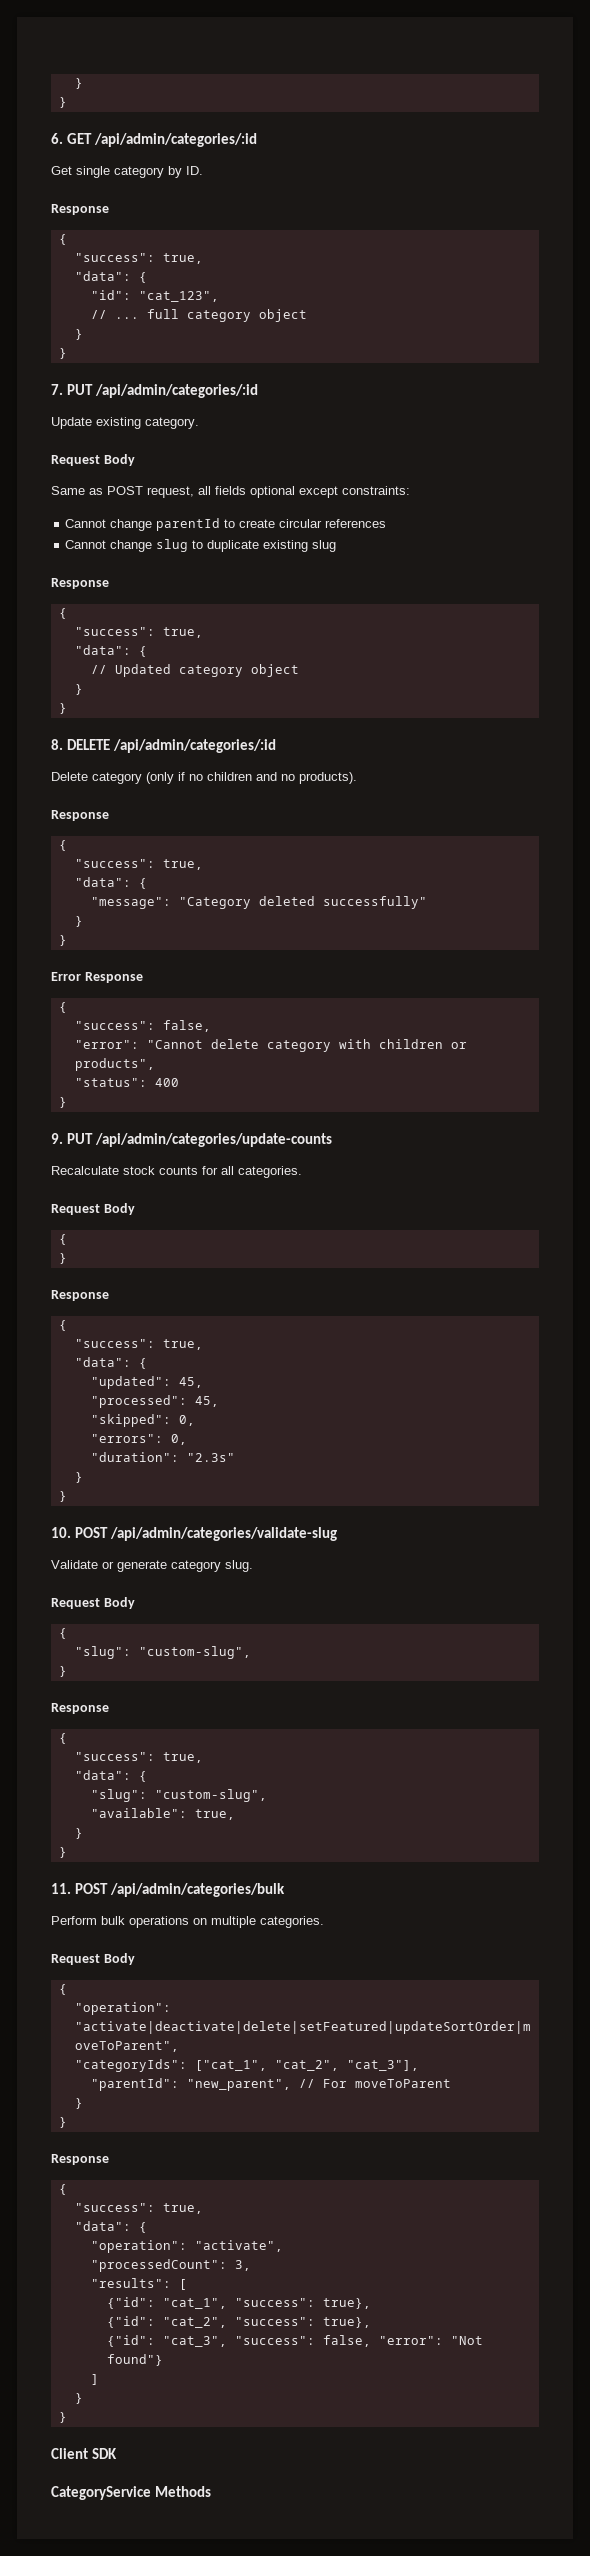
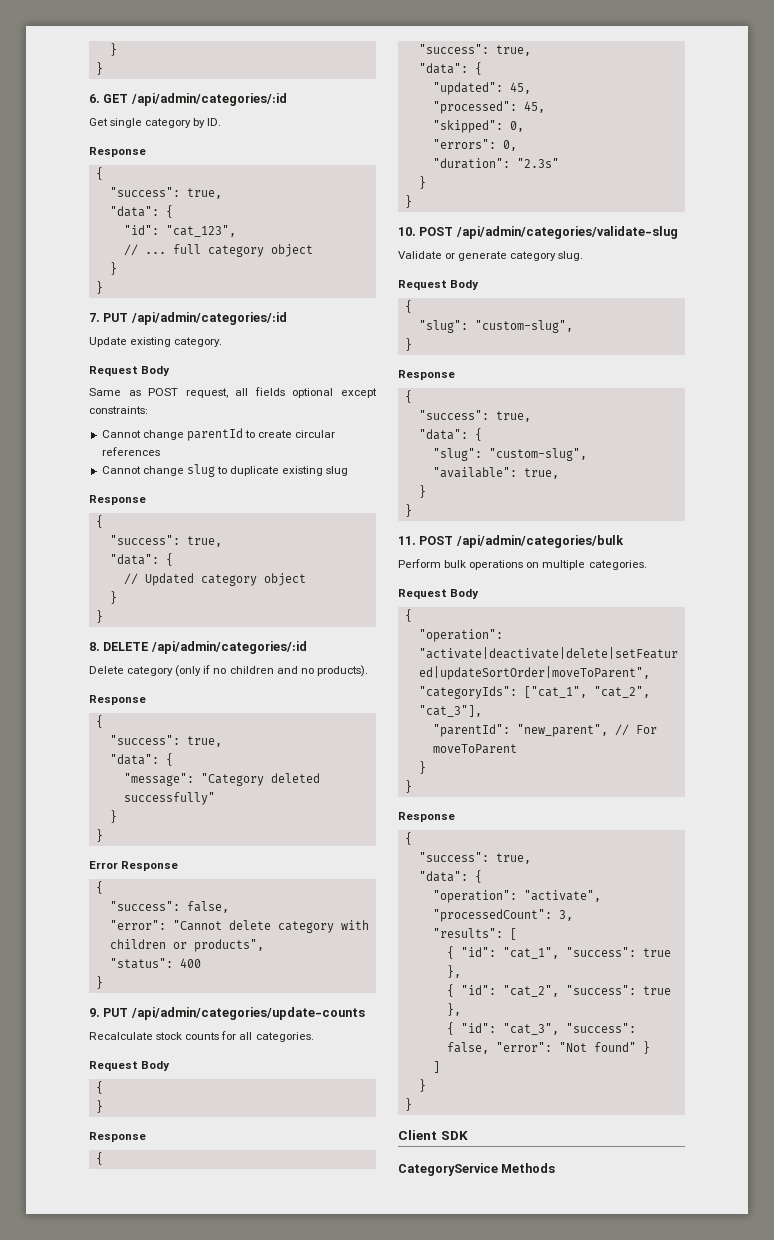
- {"id": "cat_1", "success": true},
- {"id": "cat_2", "success": true},
- {"id": "cat_3", "success": false, "error": "Not found"}
+ { "id": "cat_1", "success": true },
+ { "id": "cat_2", "success": true },
+ { "id": "cat_3", "success": false, "error": "Not found" }

